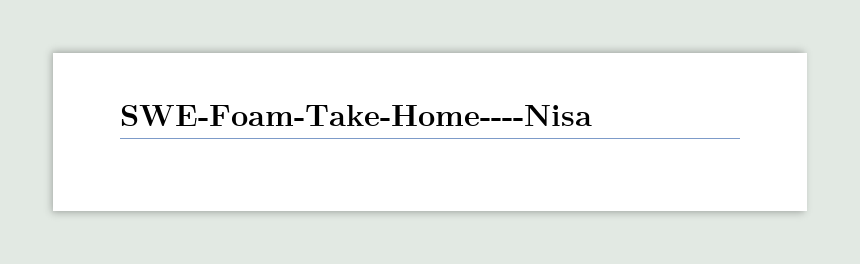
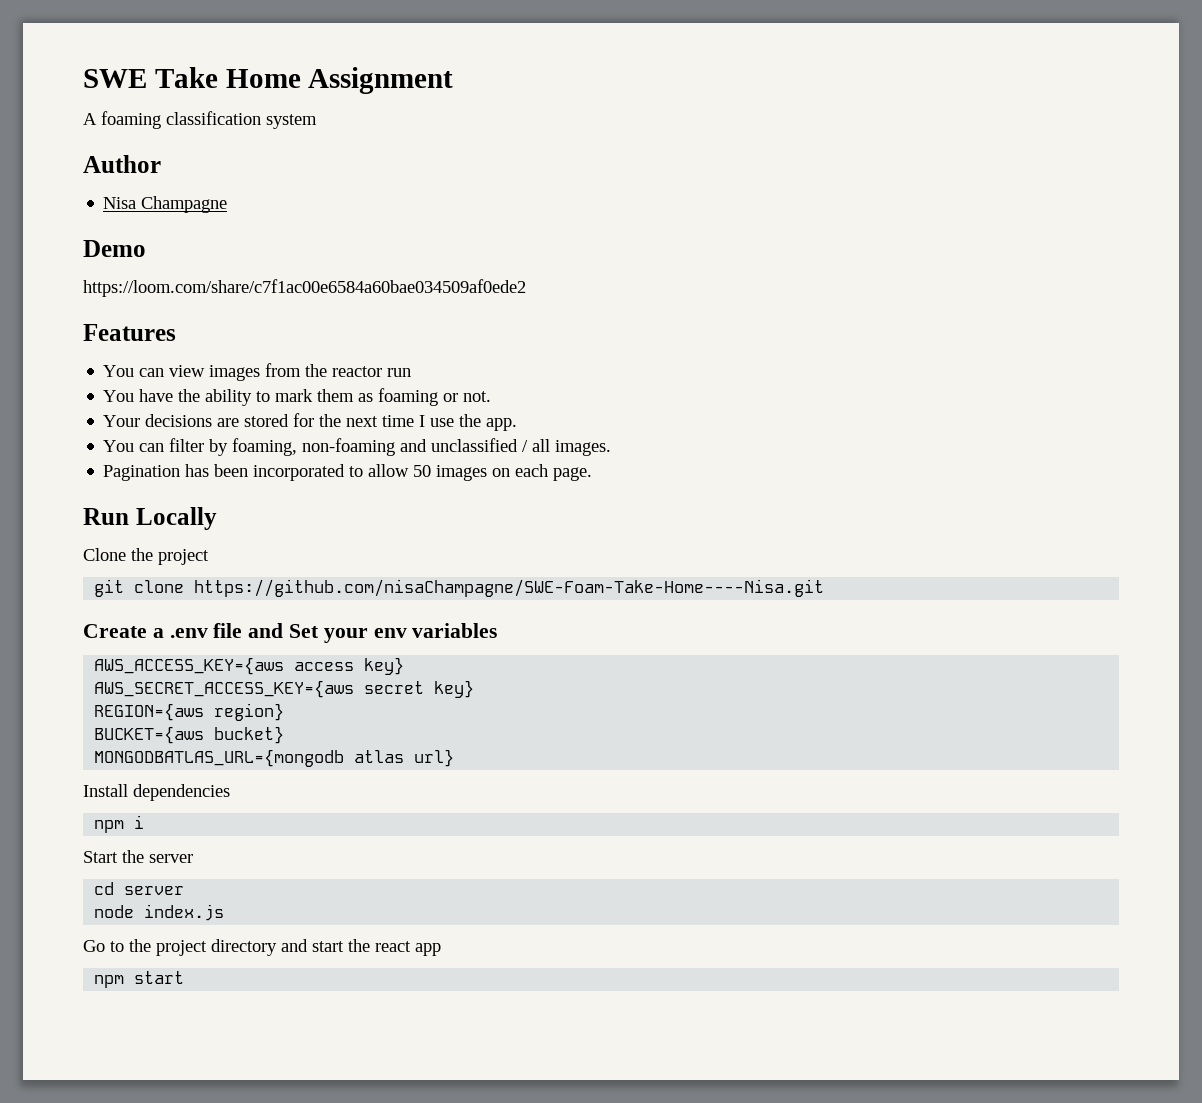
- SWE-Foam-Take-Home----Nisa
+ SWE Take Home Assignment
+ A foaming classification system
+ Author
+ Nisa Champagne
+ Demo
+ https://loom.com/share/c7f1ac00e6584a60bae034509af0ede2
+ Features
+ You can view images from the reactor run
+ You have the ability to mark them as foaming or not.
+ Your decisions are stored for the next time I use the app.
+ You can filter by foaming, non-foaming and unclassified / all images.
+ Pagination has been incorporated to allow 50 images on each page.
+ Run Locally
+ Clone the project
+ git clone https://github.com/nisaChampagne/SWE-Foam-Take-Home----Nisa.git
+ Create a .env file and Set your env variables
+ AWS_ACCESS_KEY={aws access key}
+ AWS_SECRET_ACCESS_KEY={aws secret key}
+ REGION={aws region}
+ BUCKET={aws bucket}
+ MONGODBATLAS_URL={mongodb atlas url}
+ Install dependencies
+ npm i
+ Start the server
+ cd server
+ node index.js
+ Go to the project directory and start the react app
+ npm start

